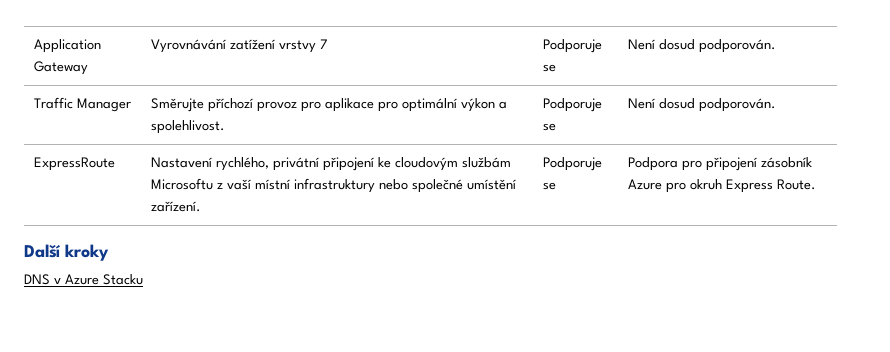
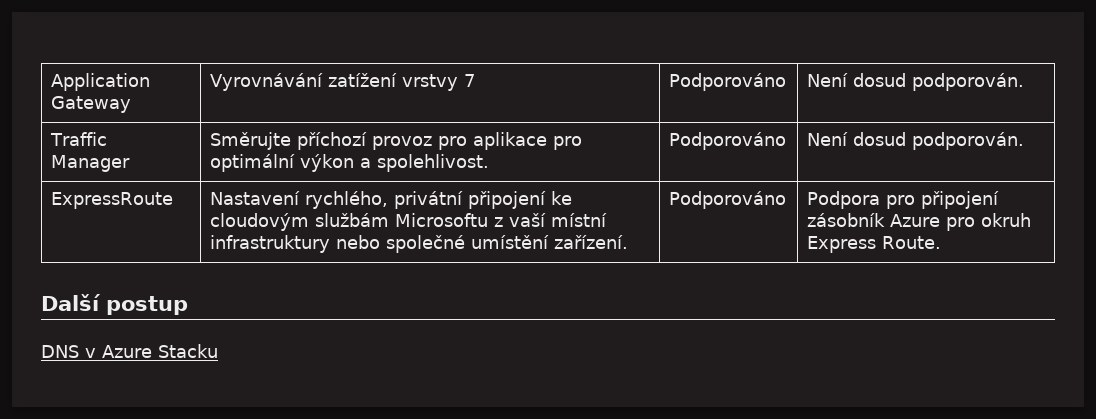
- Application Gateway | Vyrovnávání zatížení vrstvy 7 | Podporuje se | Není dosud podporován.
+ Application Gateway | Vyrovnávání zatížení vrstvy 7 | Podporováno | Není dosud podporován.
- Traffic Manager | Směrujte příchozí provoz pro aplikace pro optimální výkon a spolehlivost. | Podporuje se | Není dosud podporován.
+ Traffic Manager | Směrujte příchozí provoz pro aplikace pro optimální výkon a spolehlivost. | Podporováno | Není dosud podporován.
- ExpressRoute | Nastavení rychlého, privátní připojení ke cloudovým službám Microsoftu z vaší místní infrastruktury nebo společné umístění zařízení. | Podporuje se | Podpora pro připojení zásobník Azure pro okruh Express Route.
+ ExpressRoute | Nastavení rychlého, privátní připojení ke cloudovým službám Microsoftu z vaší místní infrastruktury nebo společné umístění zařízení. | Podporováno | Podpora pro připojení zásobník Azure pro okruh Express Route.
- Další kroky
+ Další postup

